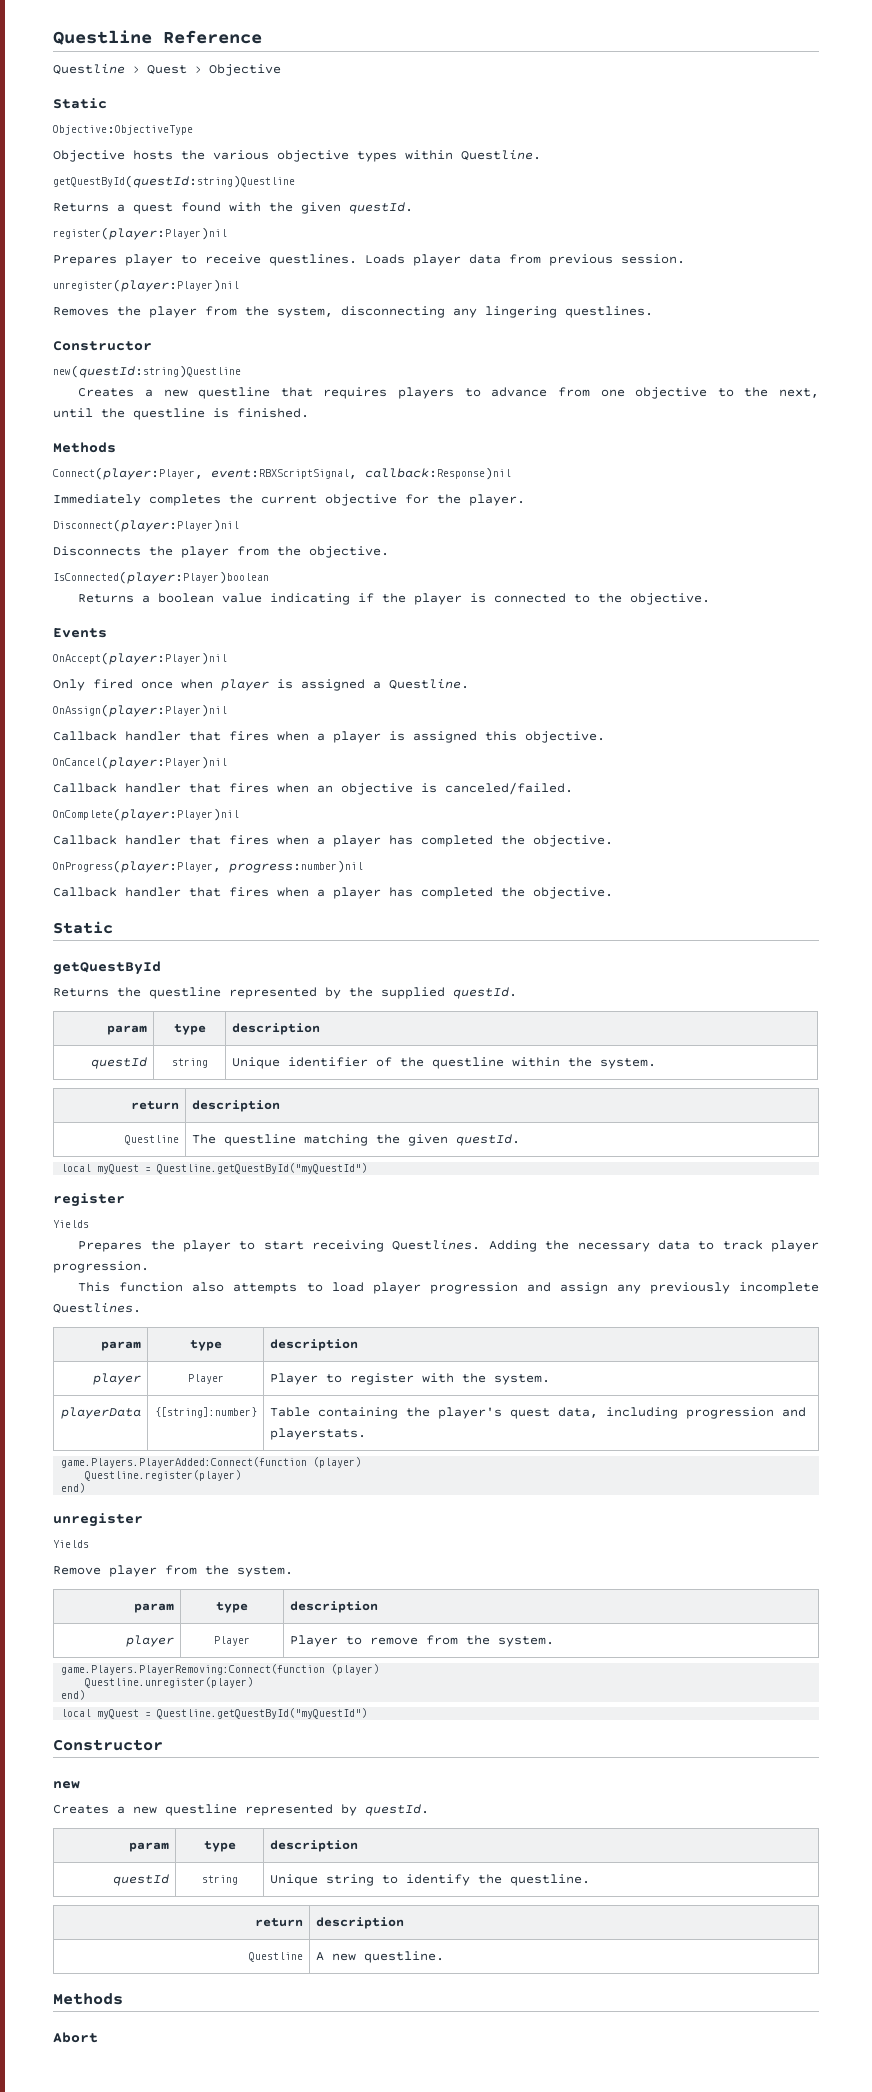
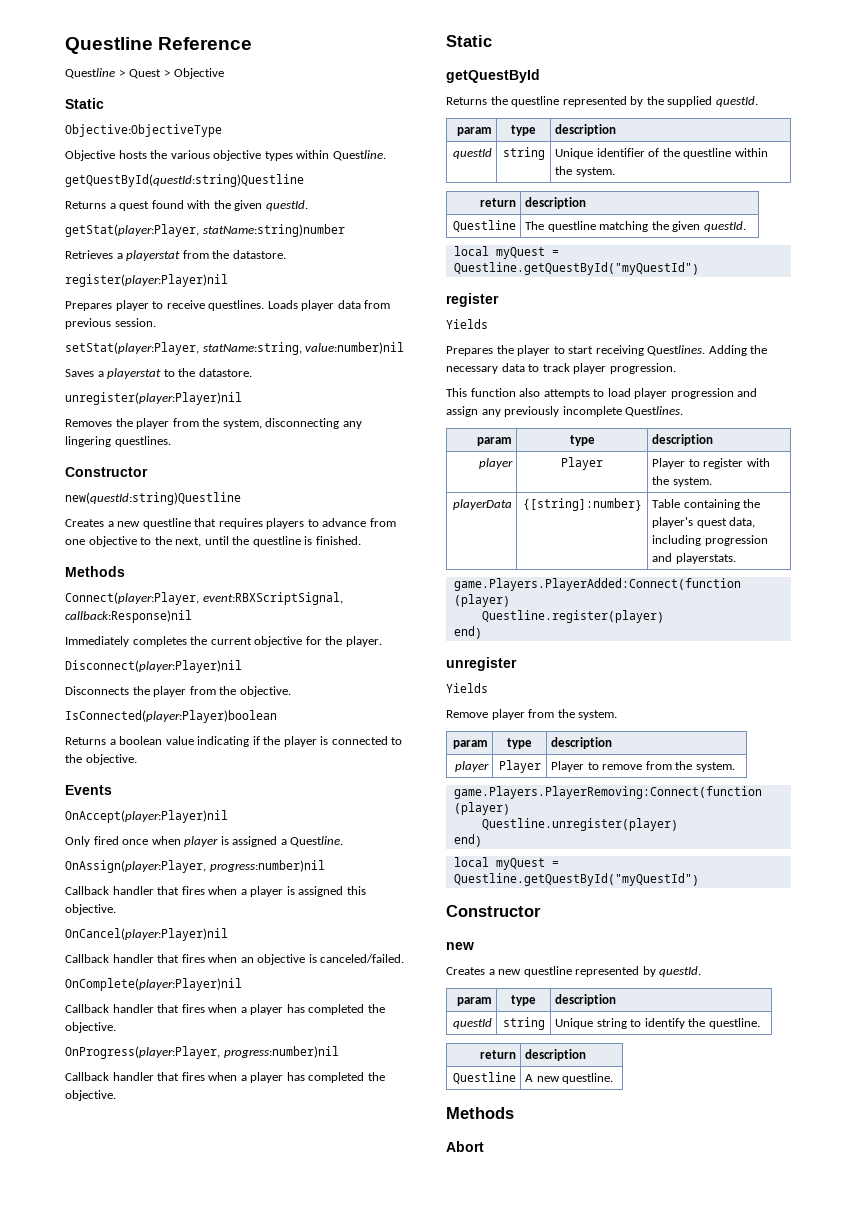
+ getStat(player:Player, statName:string)number
+ Retrieves a playerstat from the datastore.
+ setStat(player:Player, statName:string, value:number)nil
+ Saves a playerstat to the datastore.
- OnAssign(player:Player)nil
+ OnAssign(player:Player, progress:number)nil

